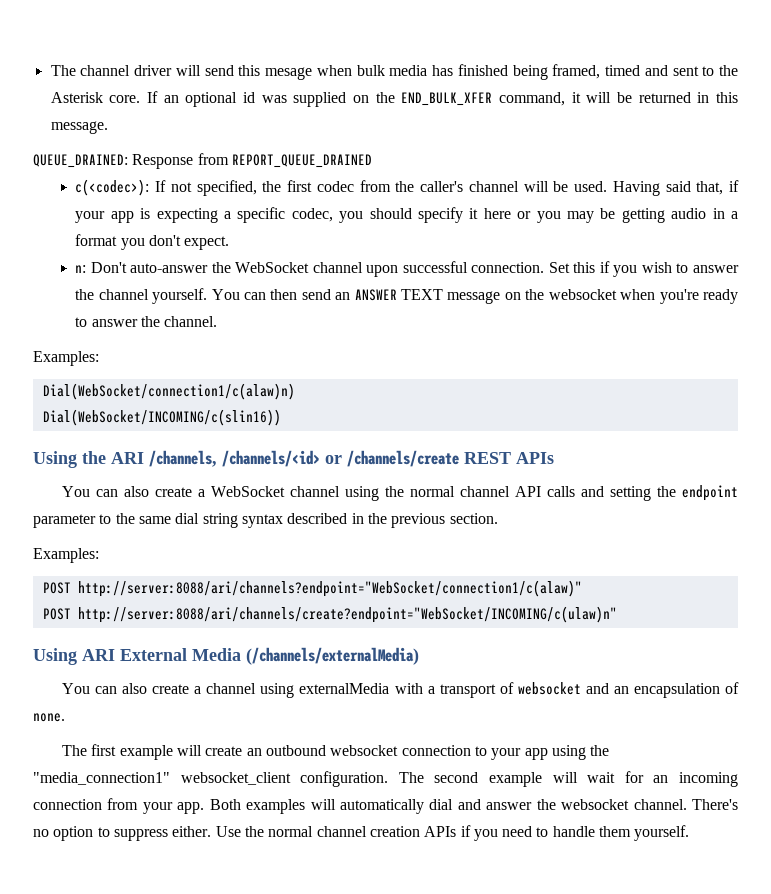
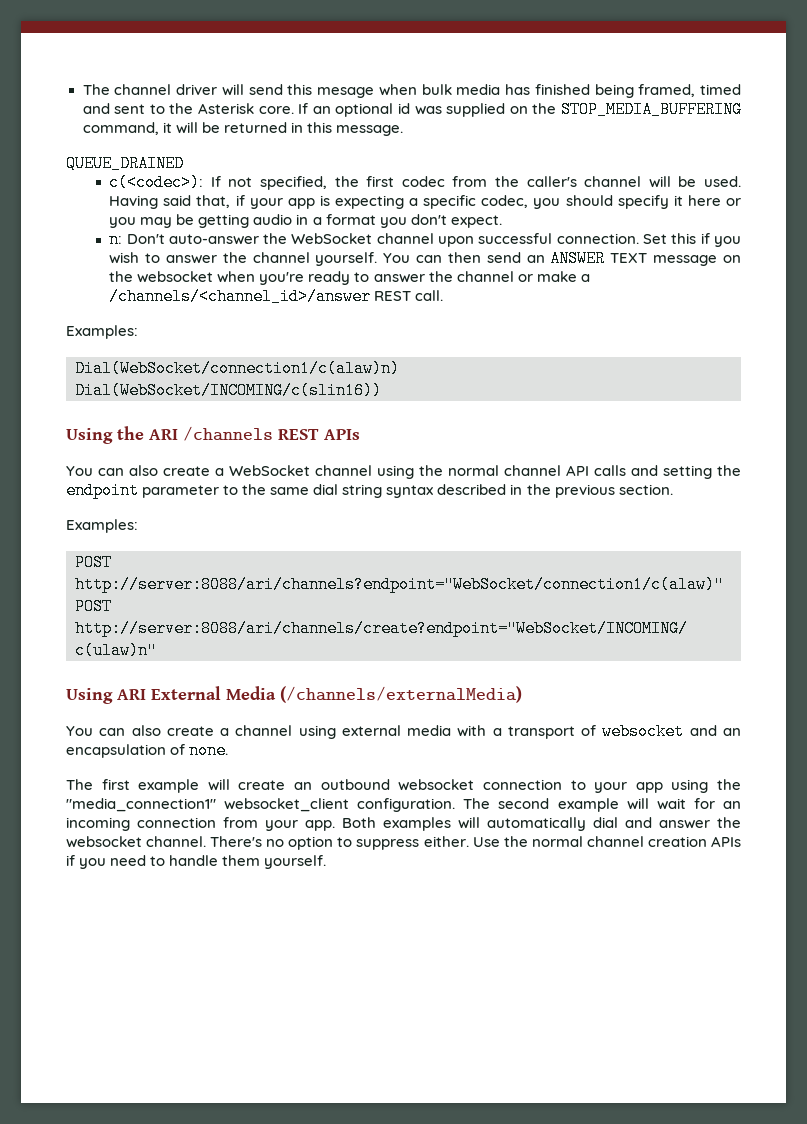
- If an optional id was supplied on the END_BULK_XFER command, it will be returned in this message.
+ If an optional id was supplied on the STOP_MEDIA_BUFFERING command, it will be returned in this message.
- QUEUE_DRAINED: Response from REPORT_QUEUE_DRAINED
+ QUEUE_DRAINED
- You can then send an ANSWER TEXT message on the websocket when you're ready to answer the channel.
+ You can then send an ANSWER TEXT message on the websocket when you're ready to answer the channel or make a /channels/<channel_id>/answer REST call.
- Using the ARI /channels, /channels/<id> or /channels/create REST APIs
+ Using the ARI /channels REST APIs
- You can also create a channel using externalMedia with a transport of websocket and an encapsulation of none.
+ You can also create a channel using external media with a transport of websocket and an encapsulation of none.

